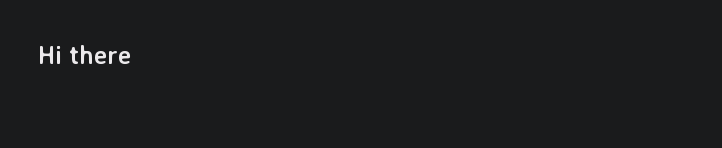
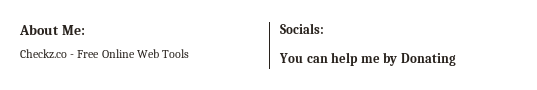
- Hi there
+ About Me:
+ Checkz.co - Free Online Web Tools
+ Socials:
+ You can help me by Donating

